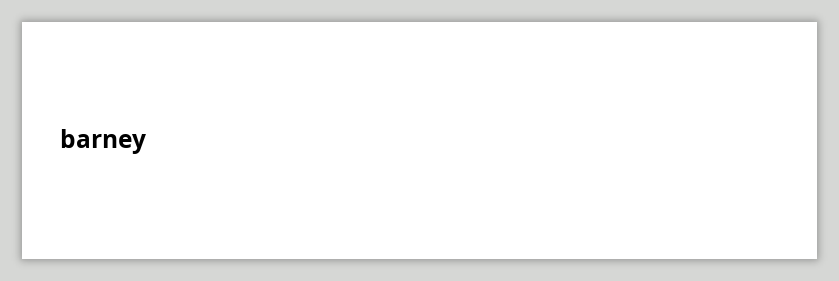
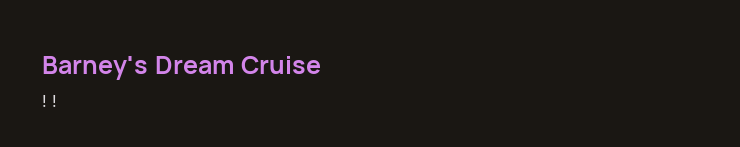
- barney
+ Barney's Dream Cruise
+ ! !

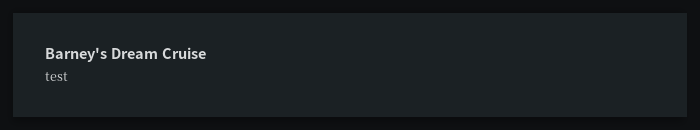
- ! !
+ test

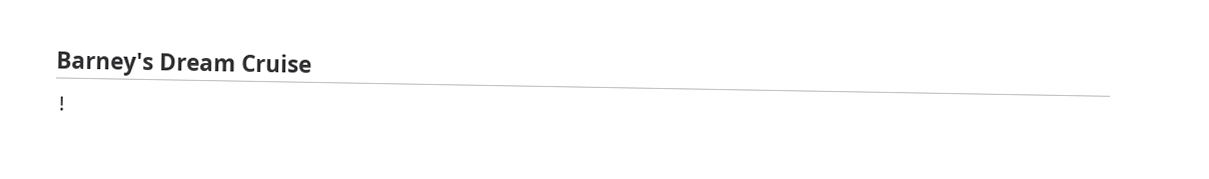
- test
+ !

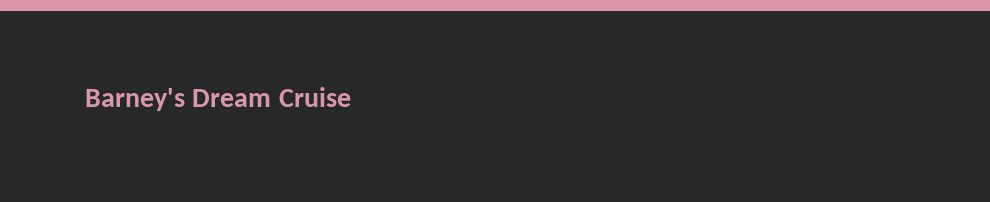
- !

